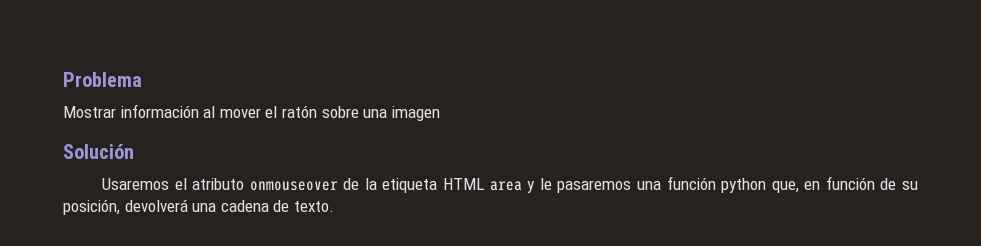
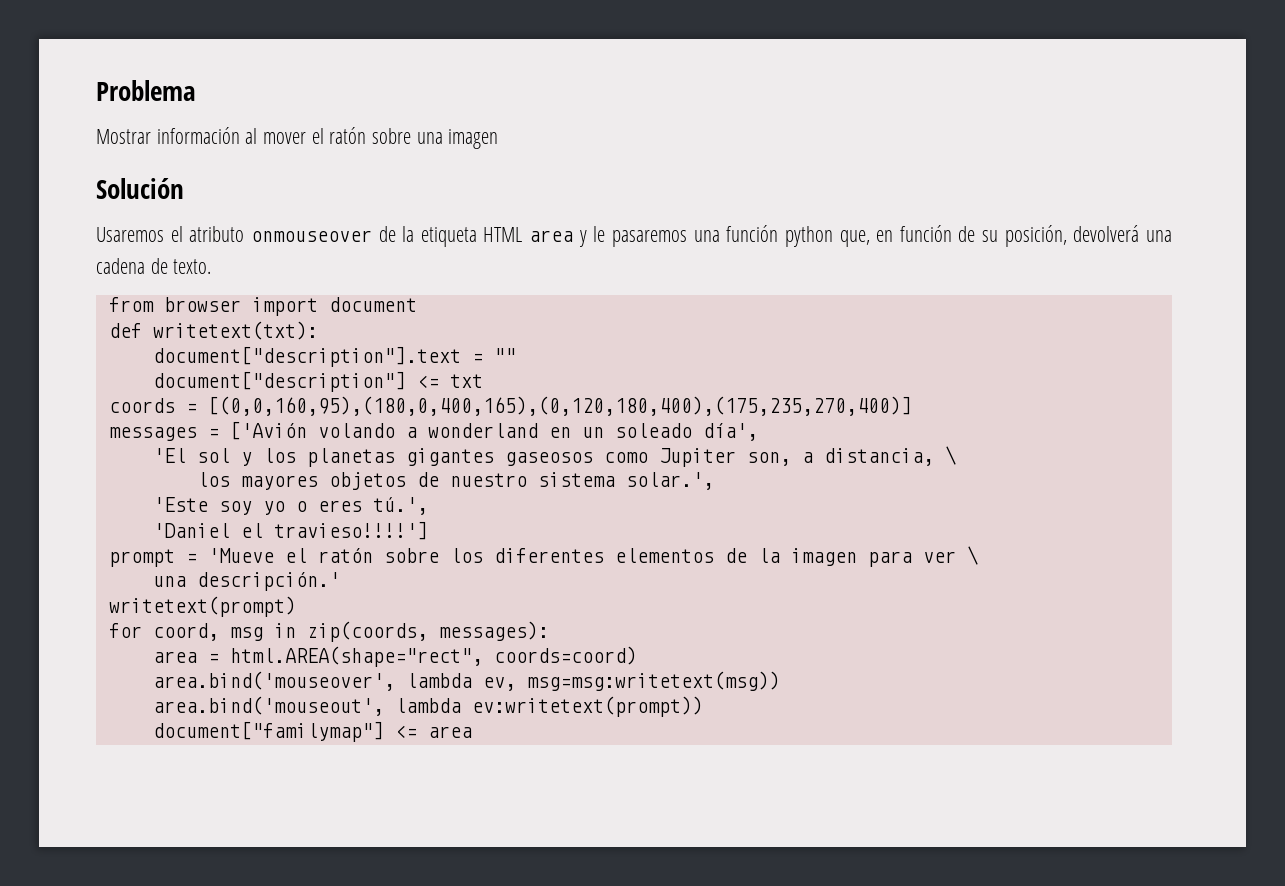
+ from browser import document
+ def writetext(txt):
+ document["description"].text = ""
+ document["description"] <= txt
+ coords = [(0,0,160,95),(180,0,400,165),(0,120,180,400),(175,235,270,400)]
+ messages = ['Avión volando a wonderland en un soleado día',
+ 'El sol y los planetas gigantes gaseosos como Jupiter son, a distancia, \
+ los mayores objetos de nuestro sistema solar.',
+ 'Este soy yo o eres tú.',
+ 'Daniel el travieso!!!!']
+ prompt = 'Mueve el ratón sobre los diferentes elementos de la imagen para ver \
+ una descripción.'
+ writetext(prompt)
+ for coord, msg in zip(coords, messages):
+ area = html.AREA(shape="rect", coords=coord)
+ area.bind('mouseover', lambda ev, msg=msg:writetext(msg))
+ area.bind('mouseout', lambda ev:writetext(prompt))
+ document["familymap"] <= area

